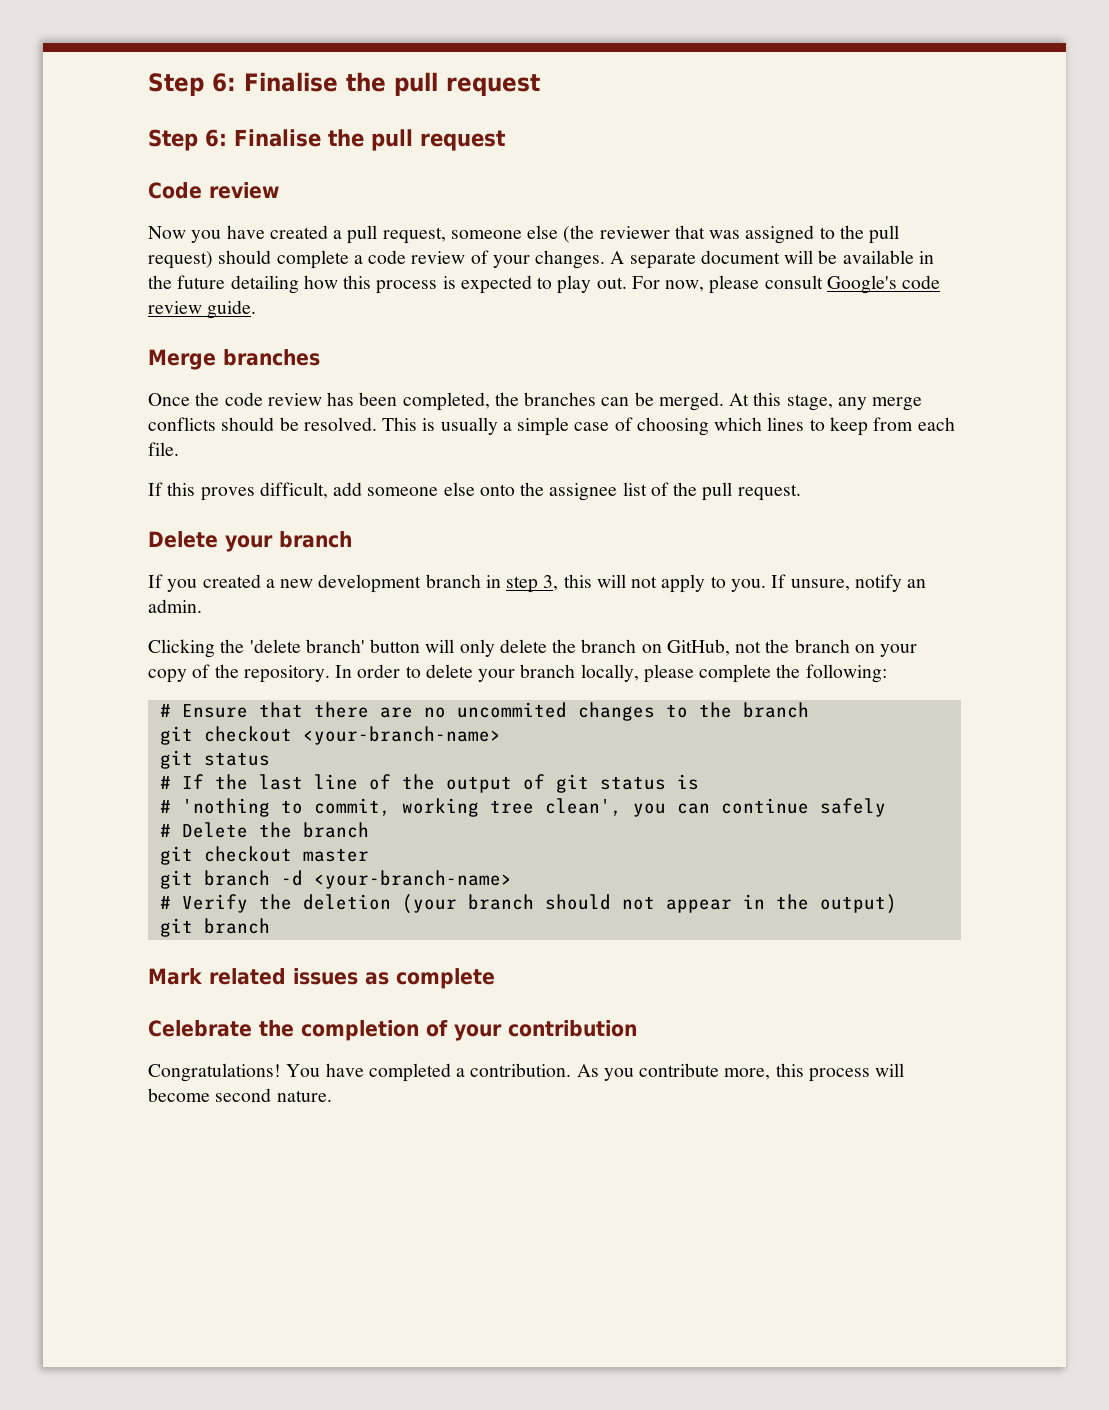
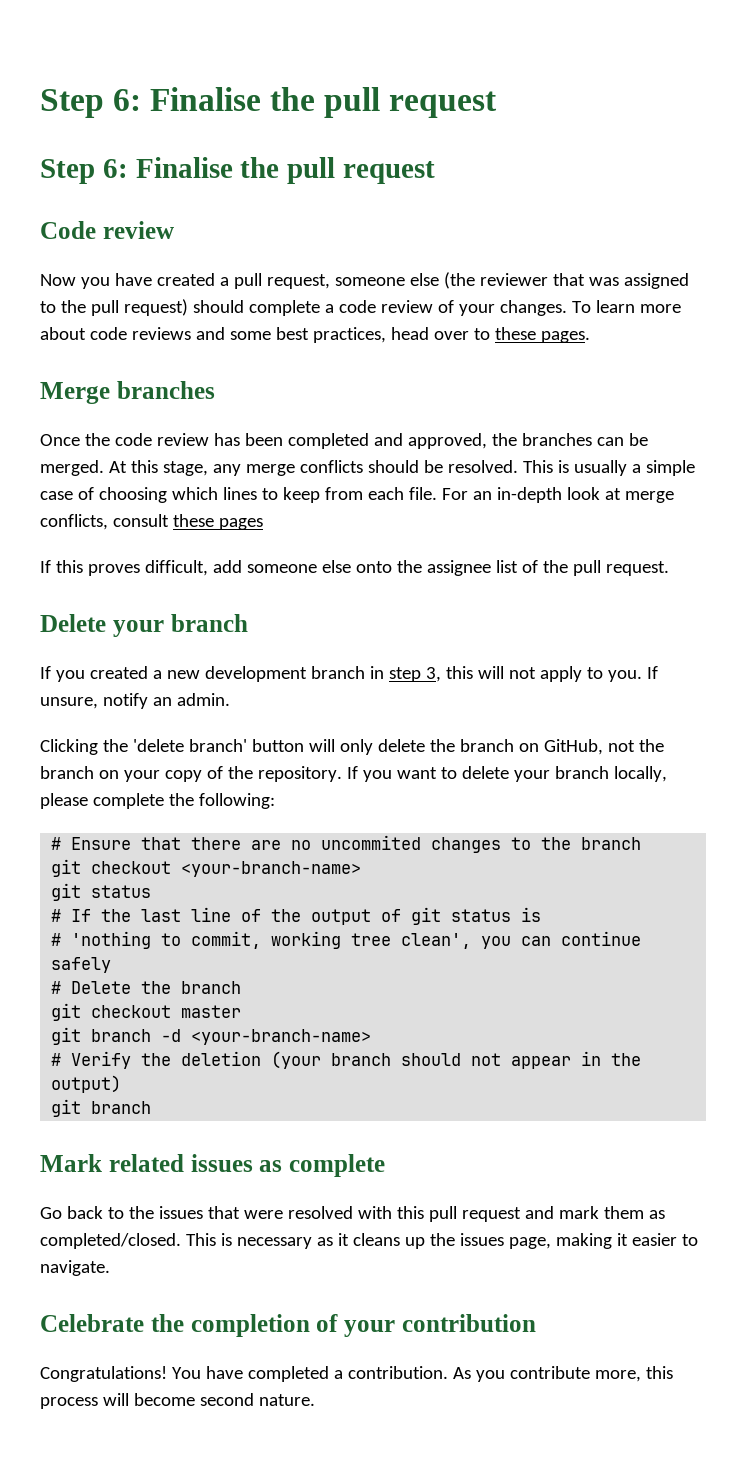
- A separate document will be available in the future detailing how this process is expected to play out. For now, please consult Google's code review guide.
+ To learn more about code reviews and some best practices, head over to these pages.
- Once the code review has been completed, the branches can be merged.
+ Once the code review has been completed and approved, the branches can be merged.
+ For an in-depth look at merge conflicts, consult these pages
- In order to delete your branch locally, please complete the following:
+ If you want to delete your branch locally, please complete the following:
+ Go back to the issues that were resolved with this pull request and mark them as completed/closed. This is necessary as it cleans up the issues page, making it easier to navigate.

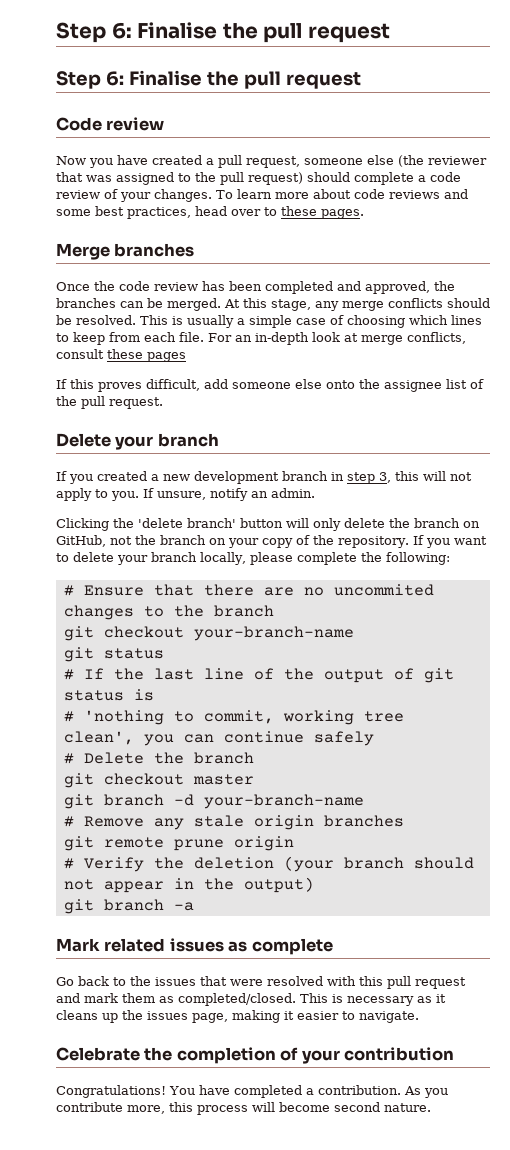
- git checkout <your-branch-name>
+ git checkout your-branch-name
- git branch -d <your-branch-name>
+ git branch -d your-branch-name
+ # Remove any stale origin branches
+ git remote prune origin
  # Verify the deletion (your branch should not appear in the output)
- git branch
+ git branch -a

